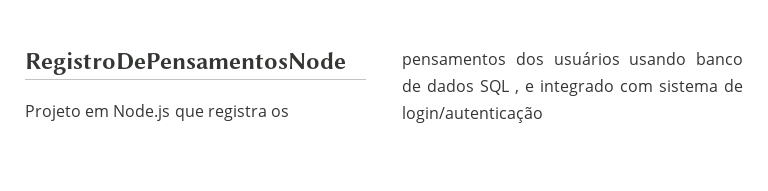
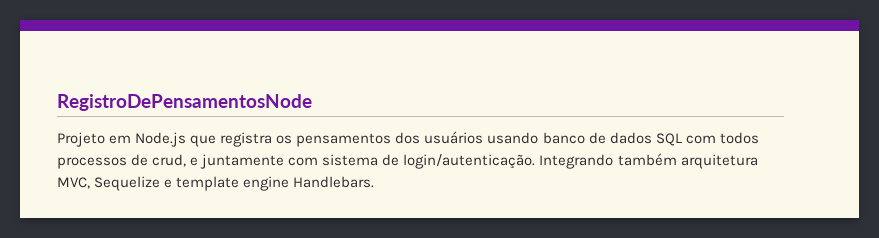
- Projeto em Node.js que registra os pensamentos dos usuários usando banco de dados SQL , e integrado com sistema de login/autenticação
+ Projeto em Node.js que registra os pensamentos dos usuários usando banco de dados SQL com todos processos de crud, e juntamente com sistema de login/autenticação. Integrando também arquitetura MVC, Sequelize e template engine Handlebars.

